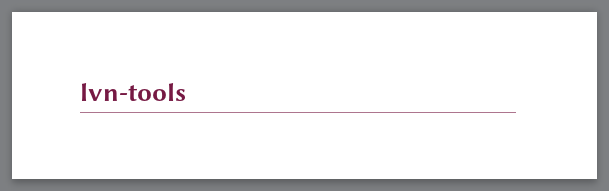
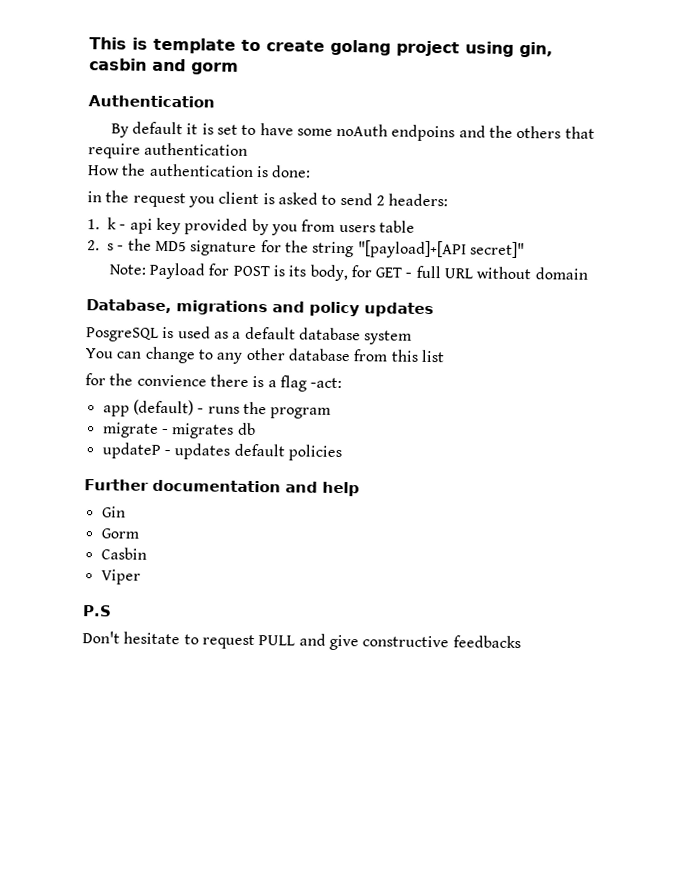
- lvn-tools
+ This is template to create golang project using gin, casbin and gorm
+ Authentication
+ By default it is set to have some noAuth endpoins and the others that require authentication
+ How the authentication is done:
+ in the request you client is asked to send 2 headers:
+ 1. k - api key provided by you from users table
+ 2. s - the MD5 signature for the string "[payload]+[API secret]"
+ Note: Payload for POST is its body, for GET - full URL without domain
+ Database, migrations and policy updates
+ PosgreSQL is used as a default database system
+ You can change to any other database from this list
+ for the convience there is a flag -act:
+ app (default) - runs the program
+ migrate - migrates db
+ updateP - updates default policies
+ Further documentation and help
+ Gin
+ Gorm
+ Casbin
+ Viper
+ P.S
+ Don't hesitate to request PULL and give constructive feedbacks

